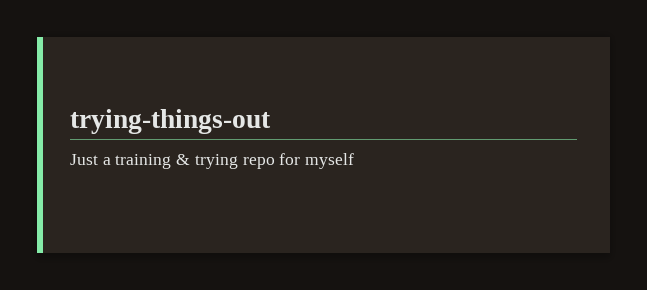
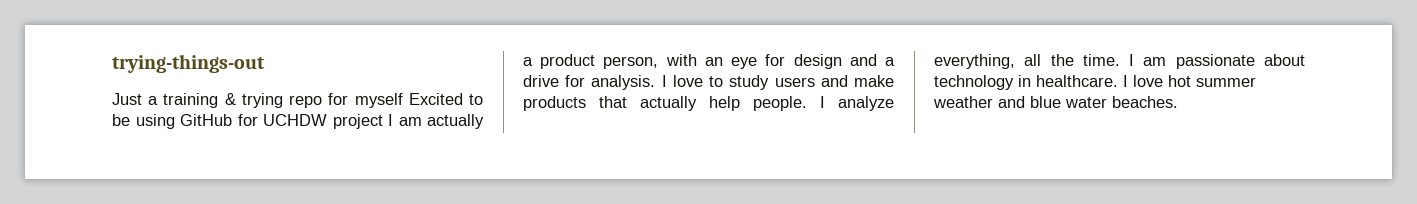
- Just a training & trying repo for myself
+ Just a training & trying repo for myself Excited to be using GitHub for UCHDW project I am actually a product person, with an eye for design and a drive for analysis. I love to study users and make products that actually help people. I analyze everything, all the time. I am passionate about technology in healthcare. I love hot summer weather and blue water beaches.

